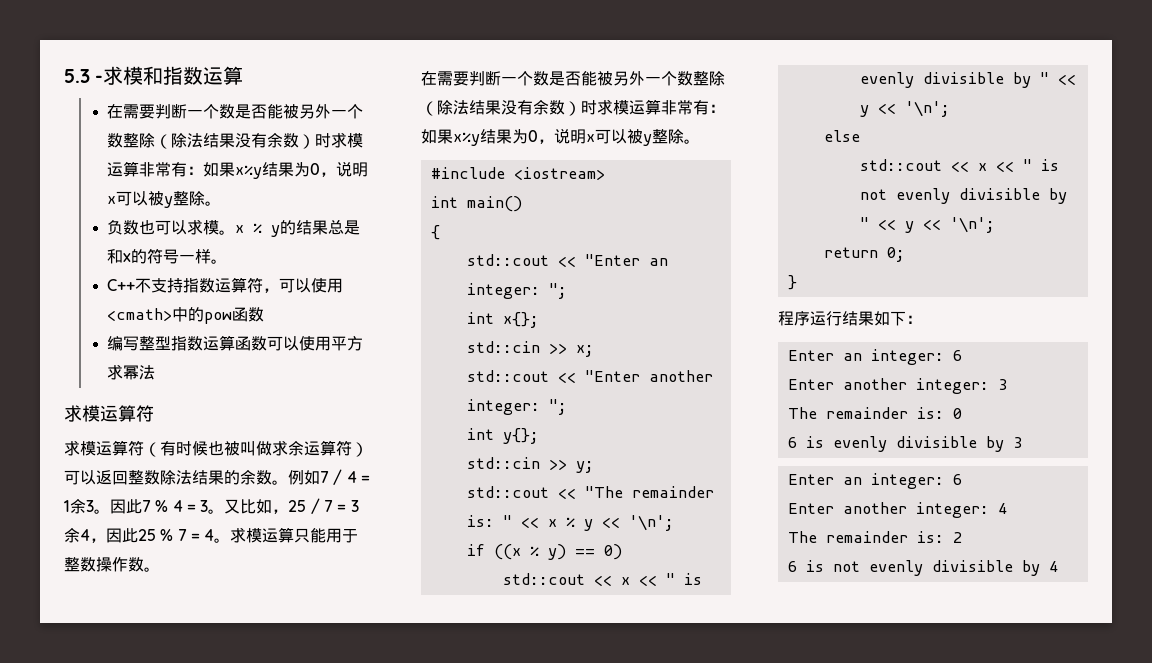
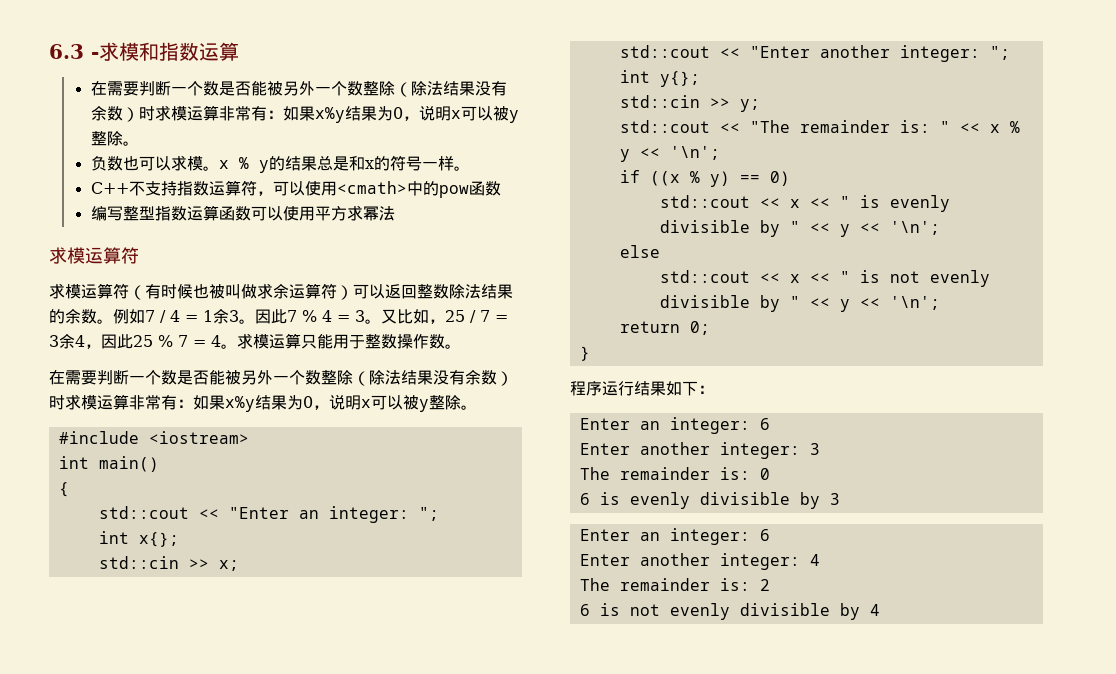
- 5.3 -求模和指数运算
+ 6.3 -求模和指数运算

